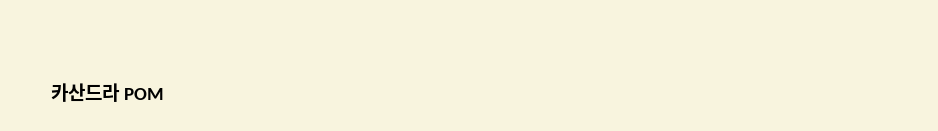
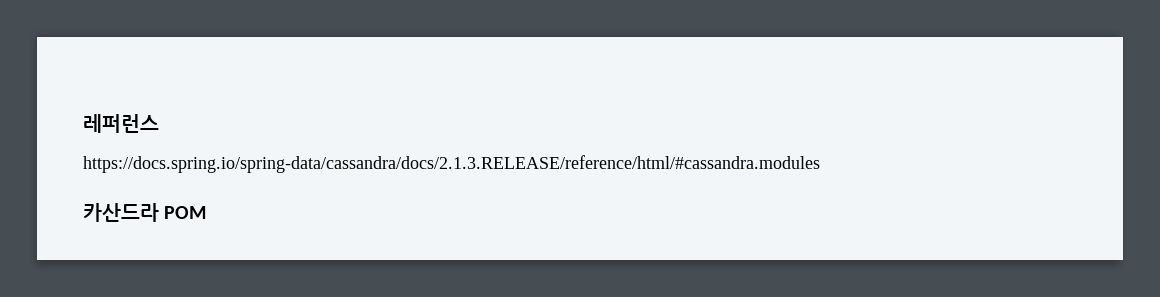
+ 레퍼런스
+ https://docs.spring.io/spring-data/cassandra/docs/2.1.3.RELEASE/reference/html/#cassandra.modules

